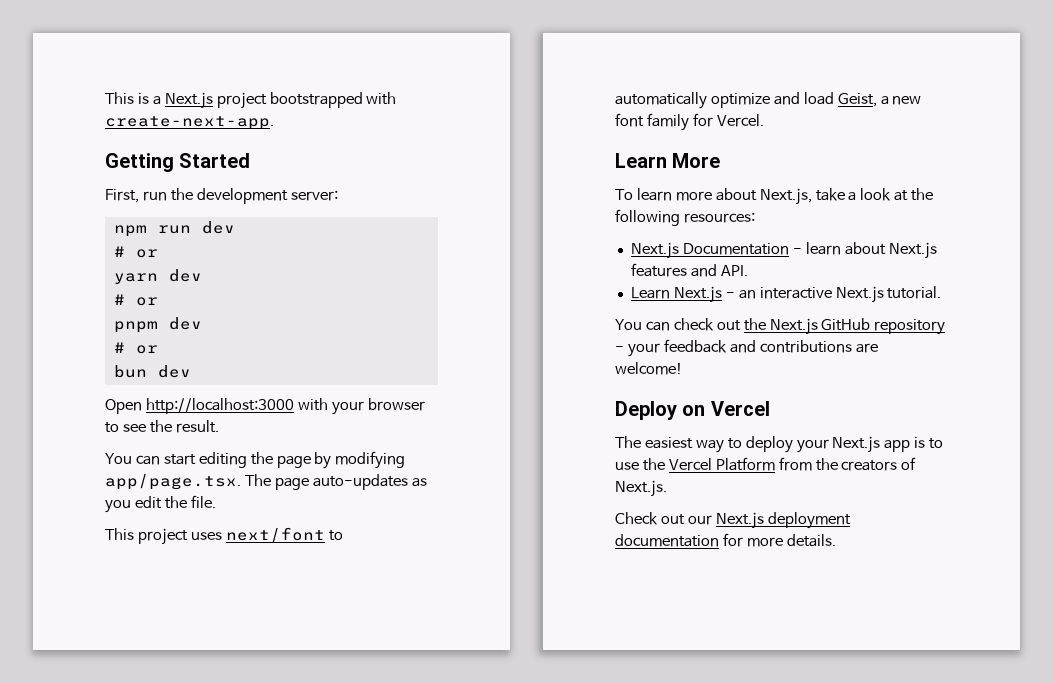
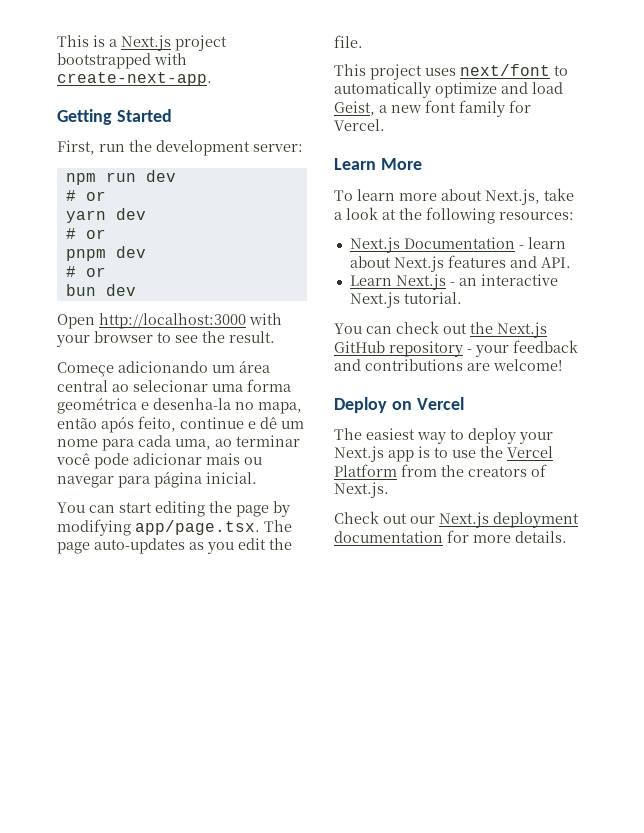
+ Começe adicionando um área central ao selecionar uma forma geométrica e desenha-la no mapa, então após feito, continue e dê um nome para cada uma, ao terminar você pode adicionar mais ou navegar para página inicial.

